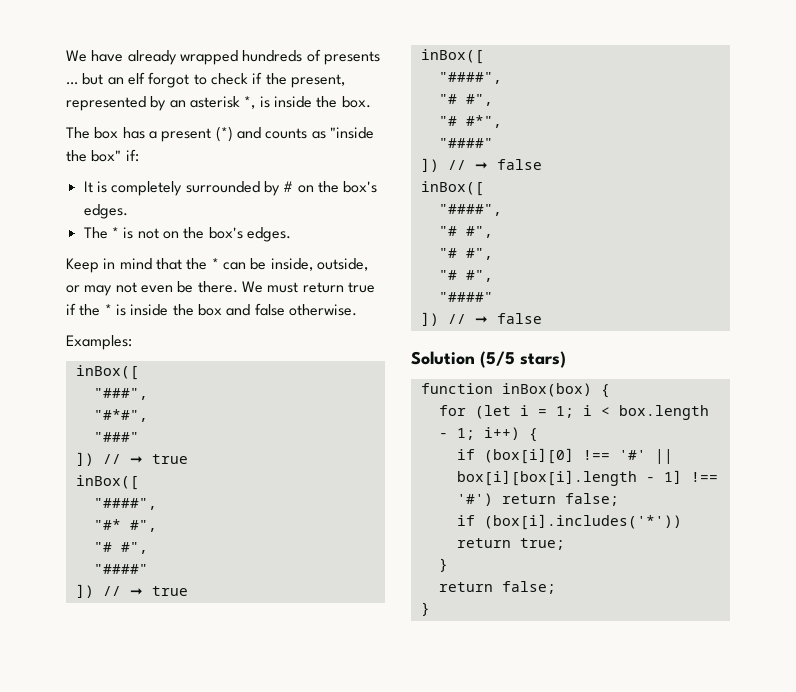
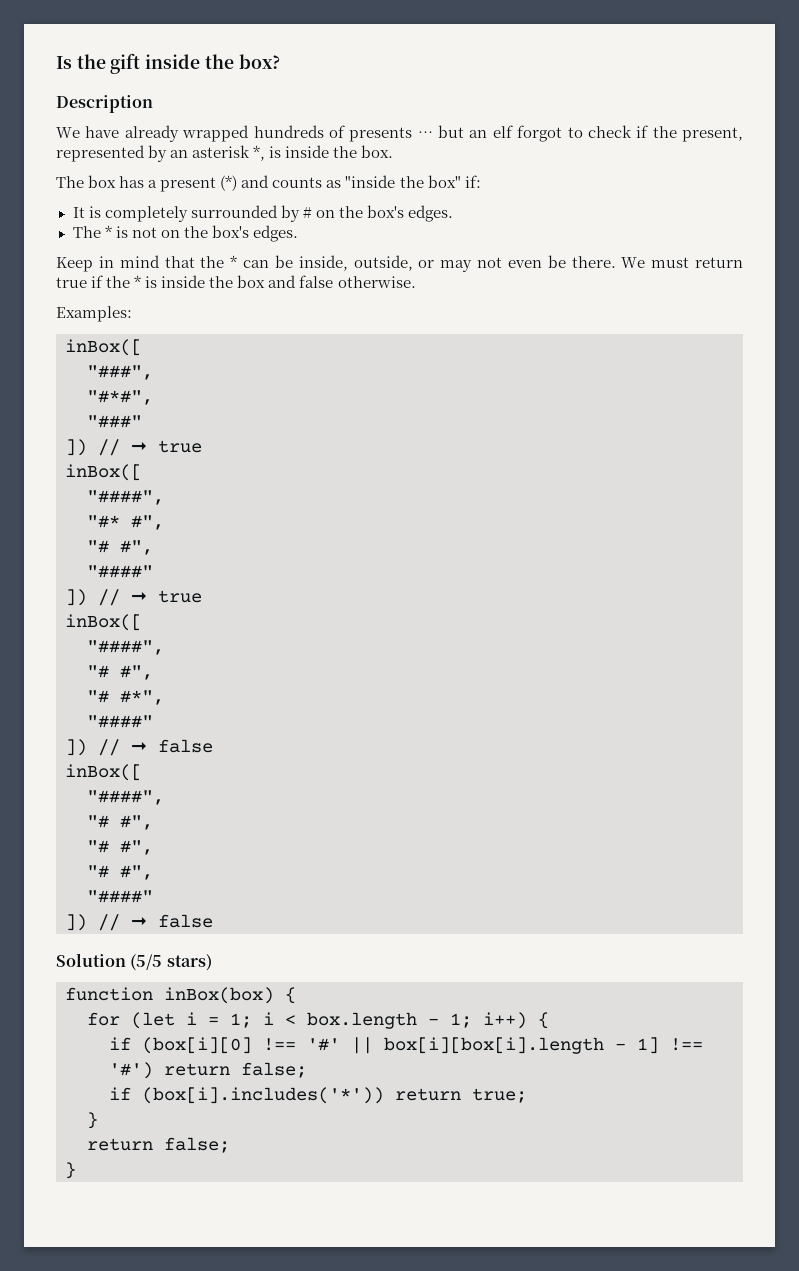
+ Is the gift inside the box?
+ Description

